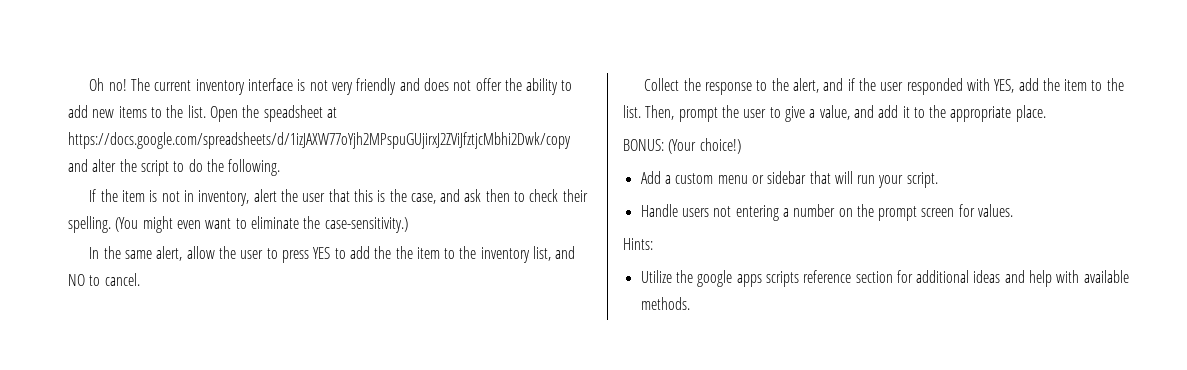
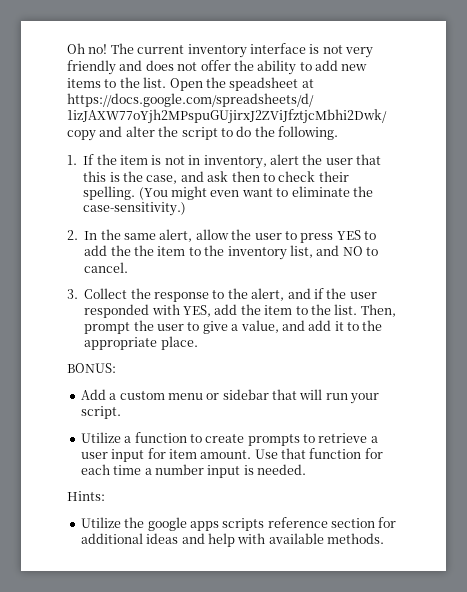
- If the item is not in inventory, alert the user that this is the case, and ask then to check their spelling.
+ 1. If the item is not in inventory, alert the user that this is the case, and ask then to check their spelling.
- In the same alert, allow the user to press YES to add the the item to the inventory list, and NO to cancel.
+ 2. In the same alert, allow the user to press YES to add the the item to the inventory list, and NO to cancel.
- Collect the response to the alert, and if the user responded with YES, add the item to the list.
+ 3. Collect the response to the alert, and if the user responded with YES, add the item to the list.
- BONUS: (Your choice!)
+ BONUS:
- Handle users not entering a number on the prompt screen for values.
+ Utilize a function to create prompts to retrieve a user input for item amount. Use that function for each time a number input is needed.

